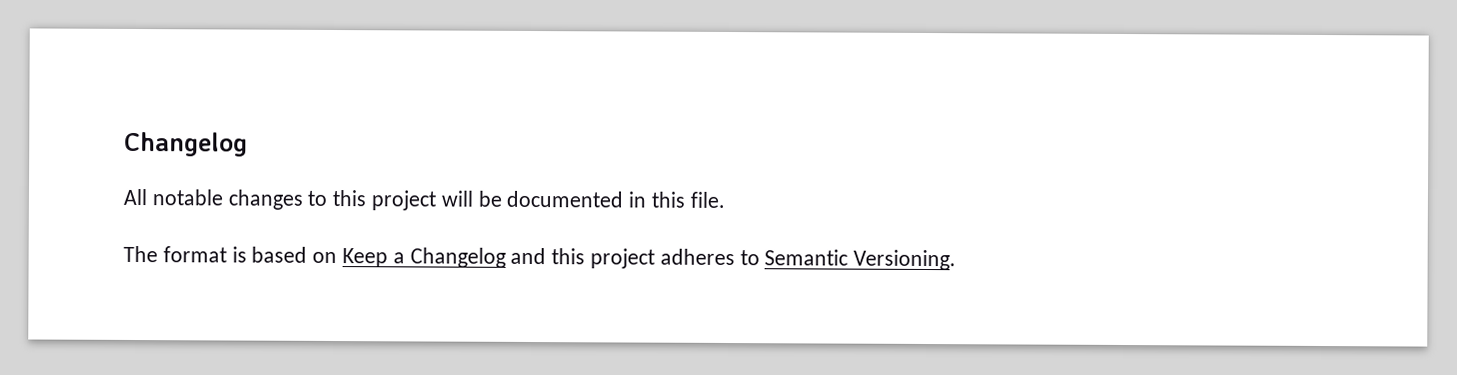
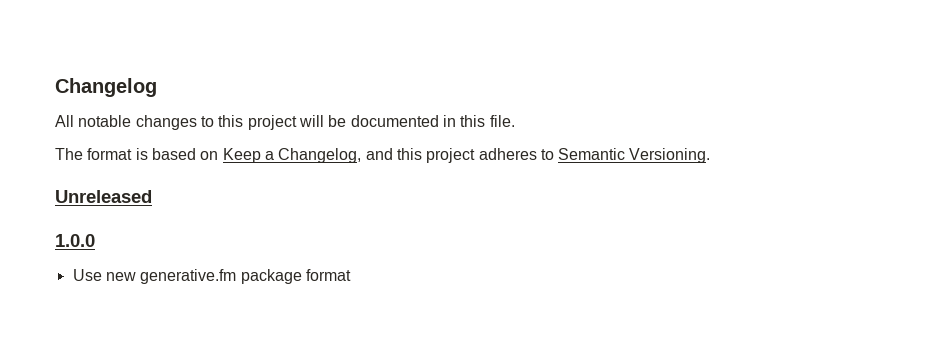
- The format is based on Keep a Changelog and this project adheres to Semantic Versioning.
+ The format is based on Keep a Changelog, and this project adheres to Semantic Versioning.
+ Unreleased
+ 1.0.0
+ Use new generative.fm package format

